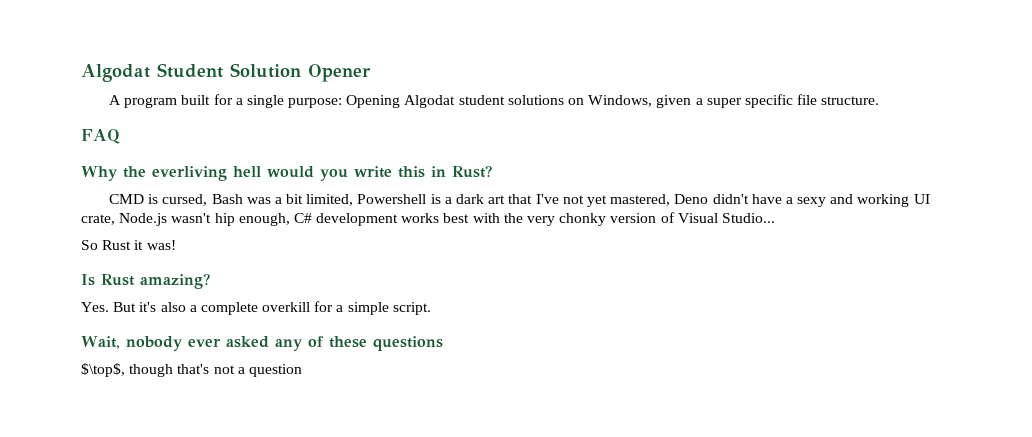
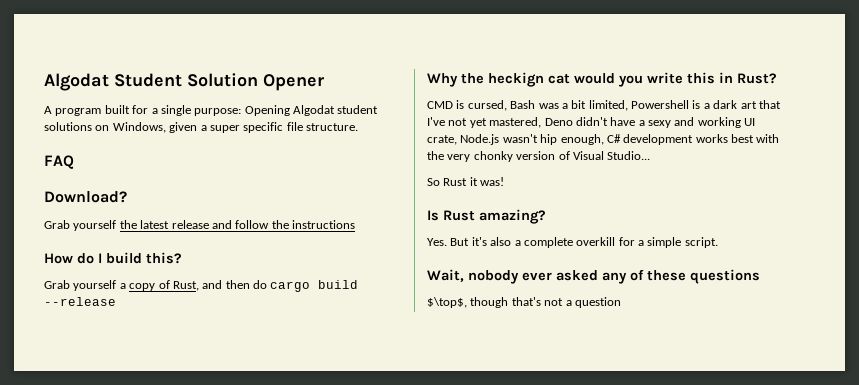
+ Download?
+ Grab yourself the latest release and follow the instructions
+ How do I build this?
+ Grab yourself a copy of Rust, and then do cargo build --release
- Why the everliving hell would you write this in Rust?
+ Why the heckign cat would you write this in Rust?

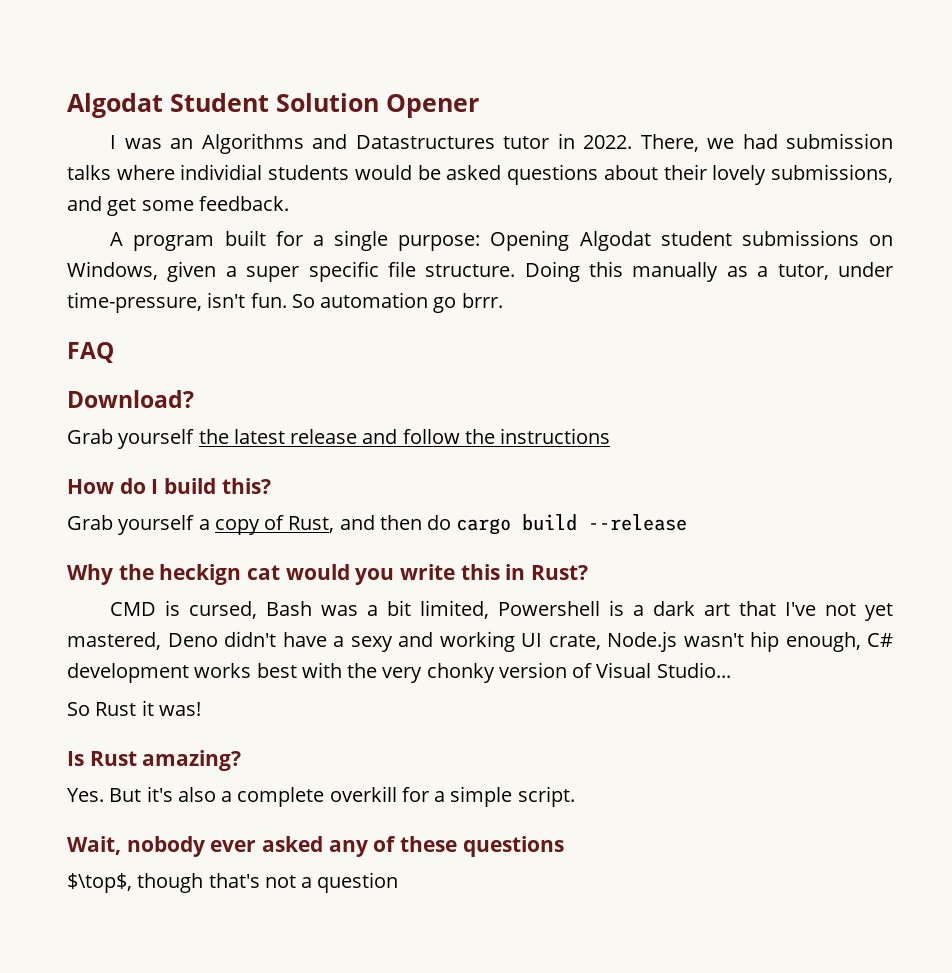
+ I was an Algorithms and Datastructures tutor in 2022. There, we had submission talks where individial students would be asked questions about their lovely submissions, and get some feedback.
- A program built for a single purpose: Opening Algodat student solutions on Windows, given a super specific file structure.
+ A program built for a single purpose: Opening Algodat student submissions on Windows, given a super specific file structure. Doing this manually as a tutor, under time-pressure, isn't fun. So automation go brrr.

